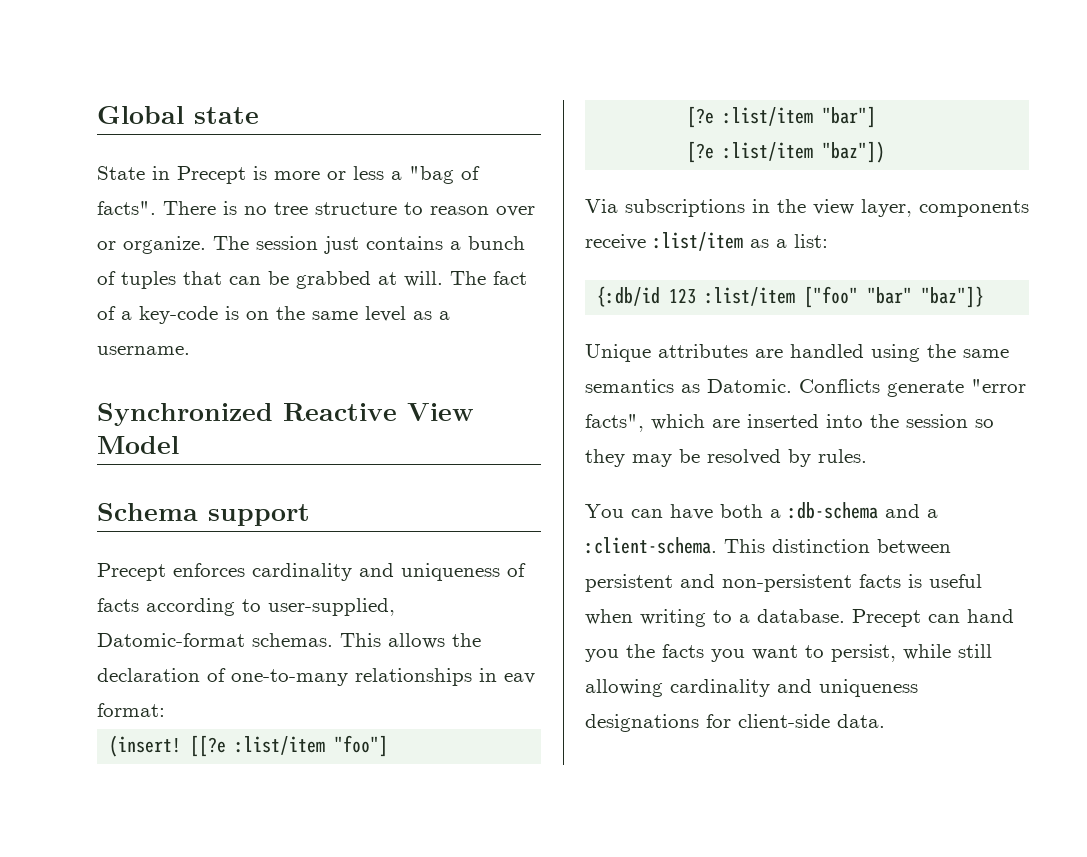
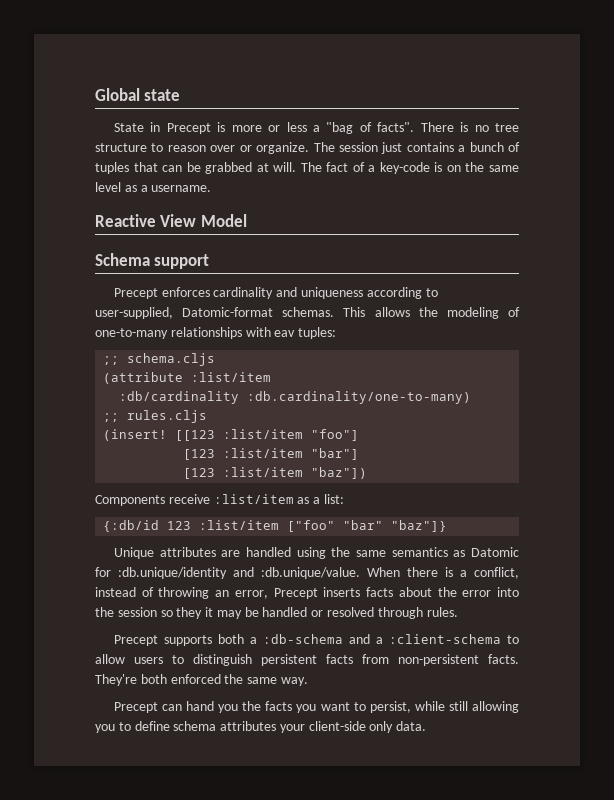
- Synchronized Reactive View Model
+ Reactive View Model
- Precept enforces cardinality and uniqueness of facts according to user-supplied, Datomic-format schemas.
+ Precept enforces cardinality and uniqueness according to user-supplied, Datomic-format schemas.
- This allows the declaration of one-to-many relationships in eav format:
+ This allows the modeling of one-to-many relationships with eav tuples:
+ ;; schema.cljs
+ (attribute :list/item
+ :db/cardinality :db.cardinality/one-to-many)
+ ;; rules.cljs
- [[?e :list/item "foo"]
+ [[123 :list/item "foo"]
- [?e :list/item "bar"]
+ [123 :list/item "bar"]
- [?e :list/item "baz"])
+ [123 :list/item "baz"])
- Via subscriptions in the view layer, components receive :list/item as a list:
+ Components receive :list/item as a list:
- Unique attributes are handled using the same semantics as Datomic. Conflicts generate "error facts", which are inserted into the session so they may be resolved by rules.
- You can have both a :db-schema and a :client-schema. This distinction between persistent and non-persistent facts is useful when writing to a database. Precept can hand you the facts you want to persist, while still allowing cardinality and uniqueness designations for client-side data.
+ Unique attributes are handled using the same semantics as Datomic for :db.unique/identity and :db.unique/value. When there is a conflict, instead of throwing an error, Precept inserts facts about the error into the session so they it may be handled or resolved through rules.
+ Precept supports both a :db-schema and a :client-schema to allow users to distinguish persistent facts from non-persistent facts. They're both enforced the same way.
+ Precept can hand you the facts you want to persist, while still allowing you to define schema attributes your client-side only data.

